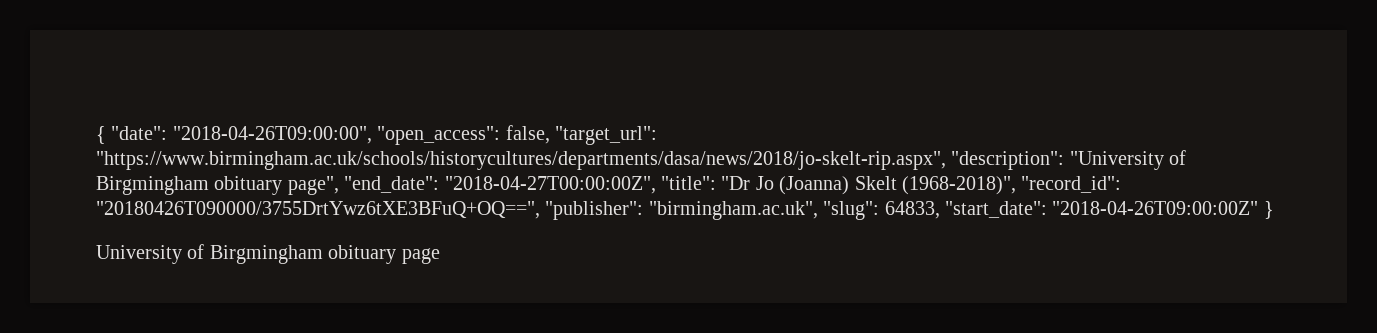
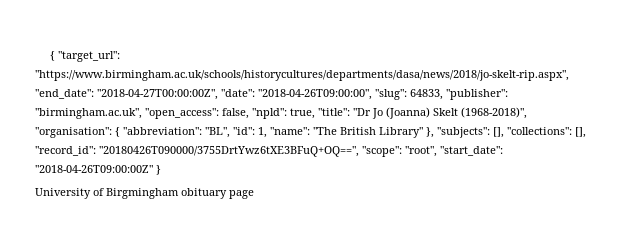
- { "date": "2018-04-26T09:00:00", "open_access": false, "target_url": "https://www.birmingham.ac.uk/schools/historycultures/departments/dasa/news/2018/jo-skelt-rip.aspx", "description": "University of Birgmingham obituary page", "end_date": "2018-04-27T00:00:00Z", "title": "Dr Jo (Joanna) Skelt (1968-2018)", "record_id": "20180426T090000/3755DrtYwz6tXE3BFuQ+OQ==", "publisher": "birmingham.ac.uk", "slug": 64833, "start_date": "2018-04-26T09:00:00Z" }
+ { "target_url": "https://www.birmingham.ac.uk/schools/historycultures/departments/dasa/news/2018/jo-skelt-rip.aspx", "end_date": "2018-04-27T00:00:00Z", "date": "2018-04-26T09:00:00", "slug": 64833, "publisher": "birmingham.ac.uk", "open_access": false, "npld": true, "title": "Dr Jo (Joanna) Skelt (1968-2018)", "organisation": { "abbreviation": "BL", "id": 1, "name": "The British Library" }, "subjects": [], "collections": [], "record_id": "20180426T090000/3755DrtYwz6tXE3BFuQ+OQ==", "scope": "root", "start_date": "2018-04-26T09:00:00Z" }

